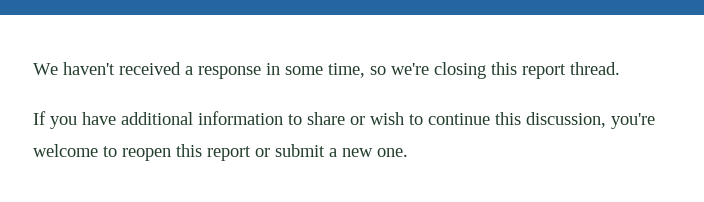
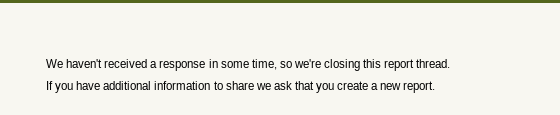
- If you have additional information to share or wish to continue this discussion, you're welcome to reopen this report or submit a new one.
+ If you have additional information to share we ask that you create a new report.

